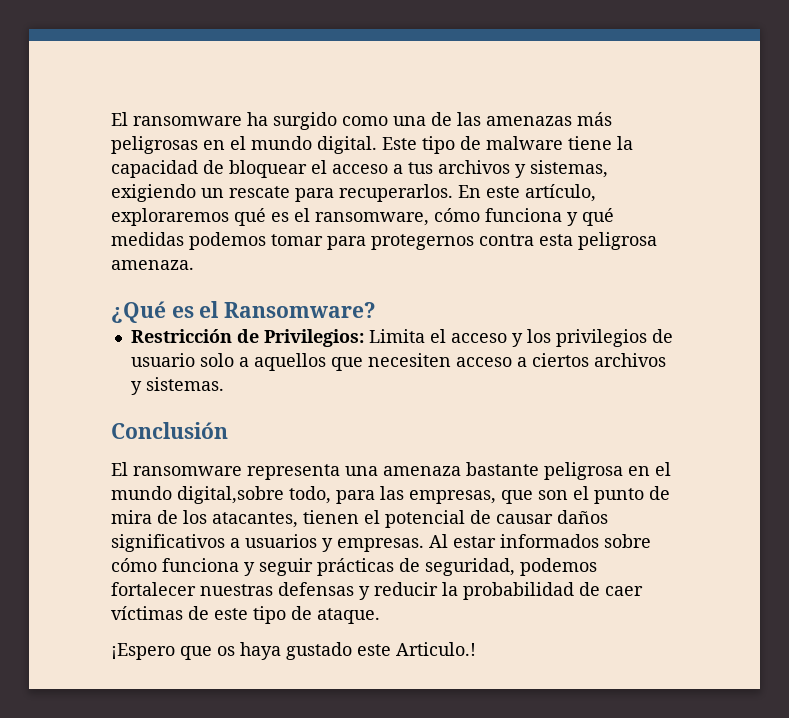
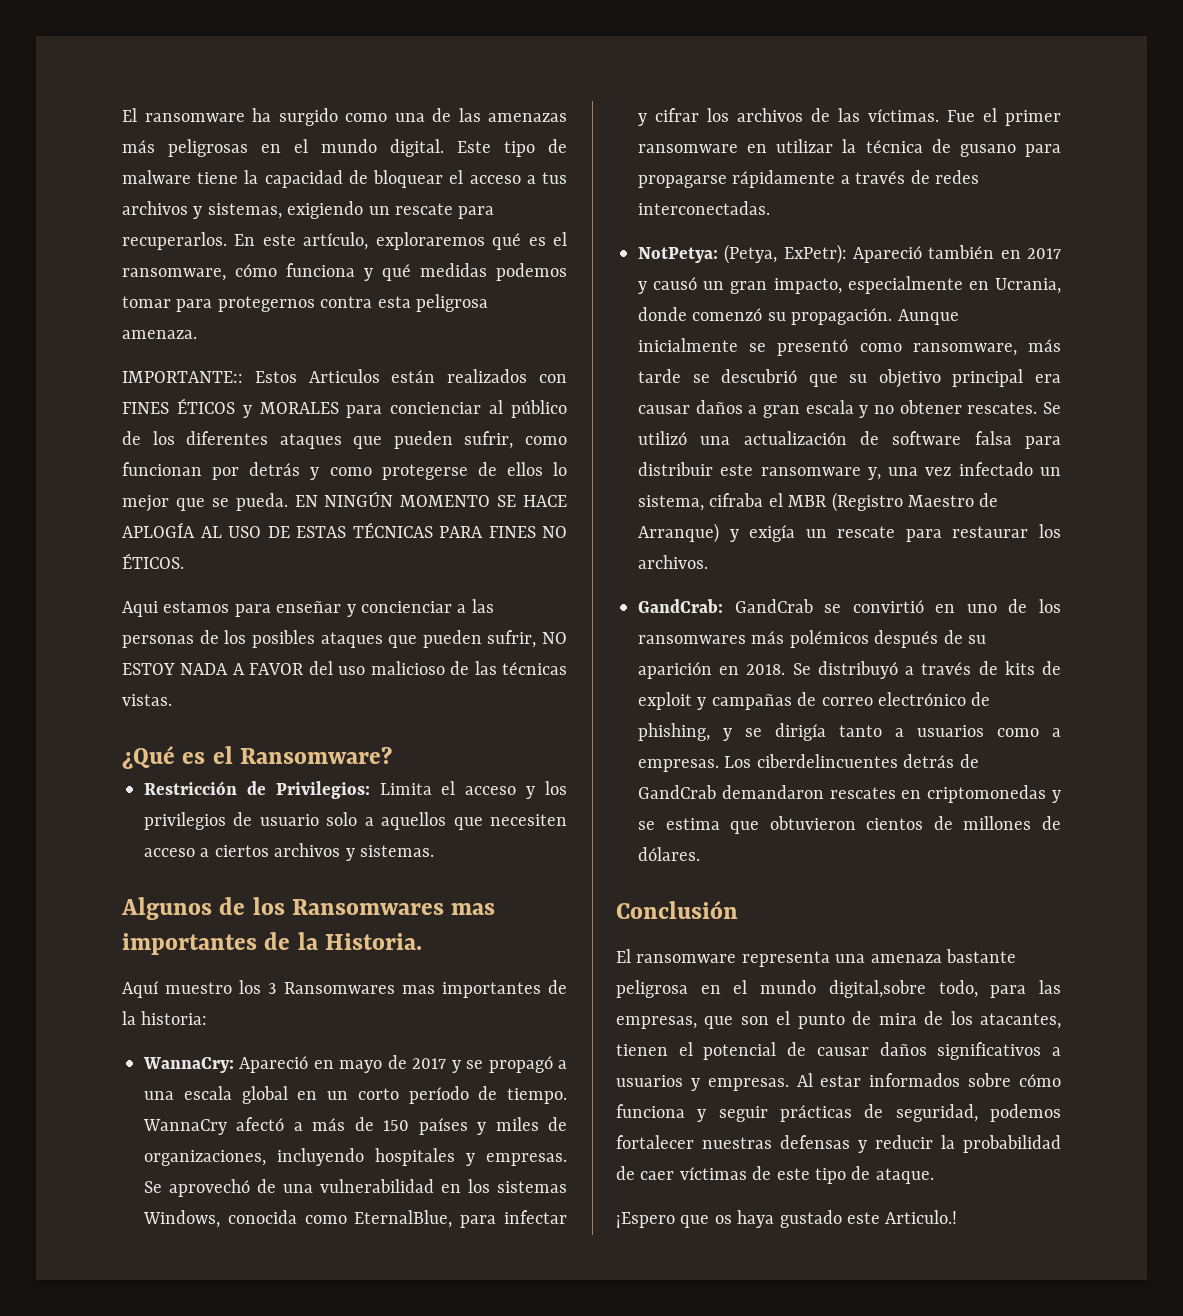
+ IMPORTANTE:: Estos Articulos están realizados con FINES ÉTICOS y MORALES para concienciar al público de los diferentes ataques que pueden sufrir, como funcionan por detrás y como protegerse de ellos lo mejor que se pueda. EN NINGÚN MOMENTO SE HACE APLOGÍA AL USO DE ESTAS TÉCNICAS PARA FINES NO ÉTICOS.
+ Aqui estamos para enseñar y concienciar a las personas de los posibles ataques que pueden sufrir, NO ESTOY NADA A FAVOR del uso malicioso de las técnicas vistas.
+ Algunos de los Ransomwares mas importantes de la Historia.
+ Aquí muestro los 3 Ransomwares mas importantes de la historia:
+ WannaCry: Apareció en mayo de 2017 y se propagó a una escala global en un corto período de tiempo. WannaCry afectó a más de 150 países y miles de organizaciones, incluyendo hospitales y empresas. Se aprovechó de una vulnerabilidad en los sistemas Windows, conocida como EternalBlue, para infectar y cifrar los archivos de las víctimas. Fue el primer ransomware en utilizar la técnica de gusano para propagarse rápidamente a través de redes interconectadas.
+ NotPetya: (Petya, ExPetr): Apareció también en 2017 y causó un gran impacto, especialmente en Ucrania, donde comenzó su propagación. Aunque inicialmente se presentó como ransomware, más tarde se descubrió que su objetivo principal era causar daños a gran escala y no obtener rescates. Se utilizó una actualización de software falsa para distribuir este ransomware y, una vez infectado un sistema, cifraba el MBR (Registro Maestro de Arranque) y exigía un rescate para restaurar los archivos.
+ GandCrab: GandCrab se convirtió en uno de los ransomwares más polémicos después de su aparición en 2018. Se distribuyó a través de kits de exploit y campañas de correo electrónico de phishing, y se dirigía tanto a usuarios como a empresas. Los ciberdelincuentes detrás de GandCrab demandaron rescates en criptomonedas y se estima que obtuvieron cientos de millones de dólares.

